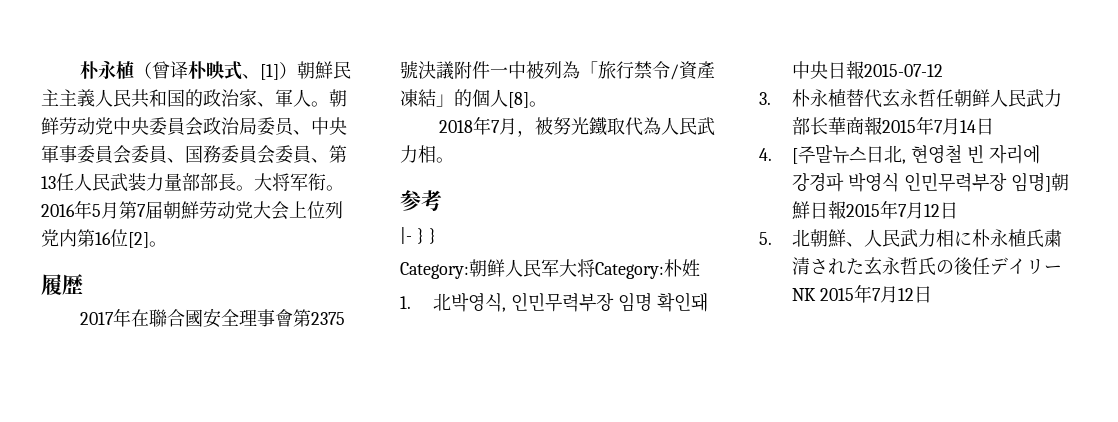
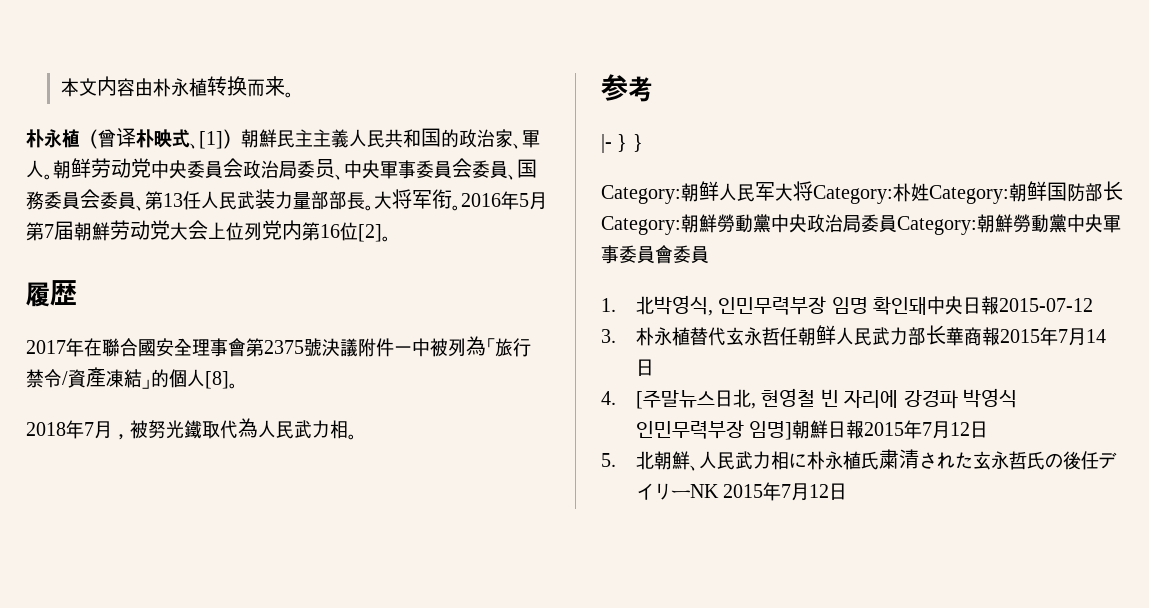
+ 本文内容由朴永植转换而来。
- Category:朝鲜人民军大将Category:朴姓
+ Category:朝鲜人民军大将Category:朴姓Category:朝鲜国防部长Category:朝鮮勞動黨中央政治局委員Category:朝鮮勞動黨中央軍事委員會委員

